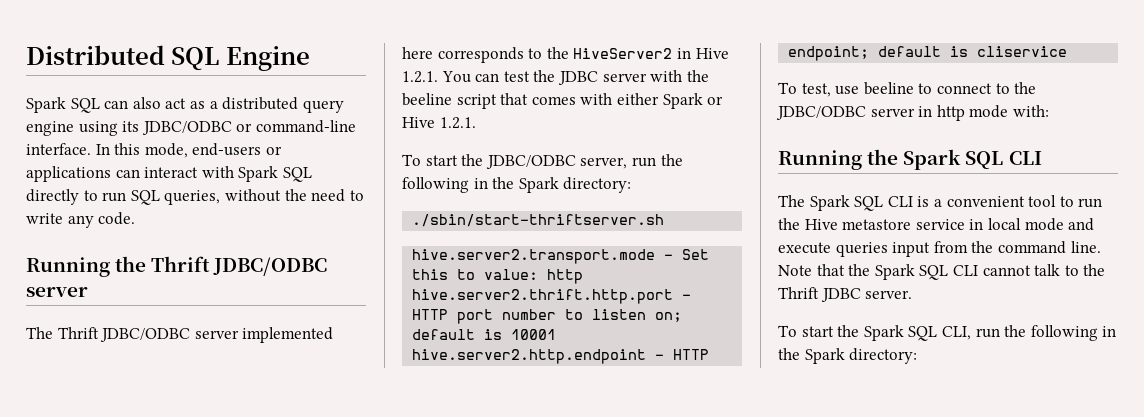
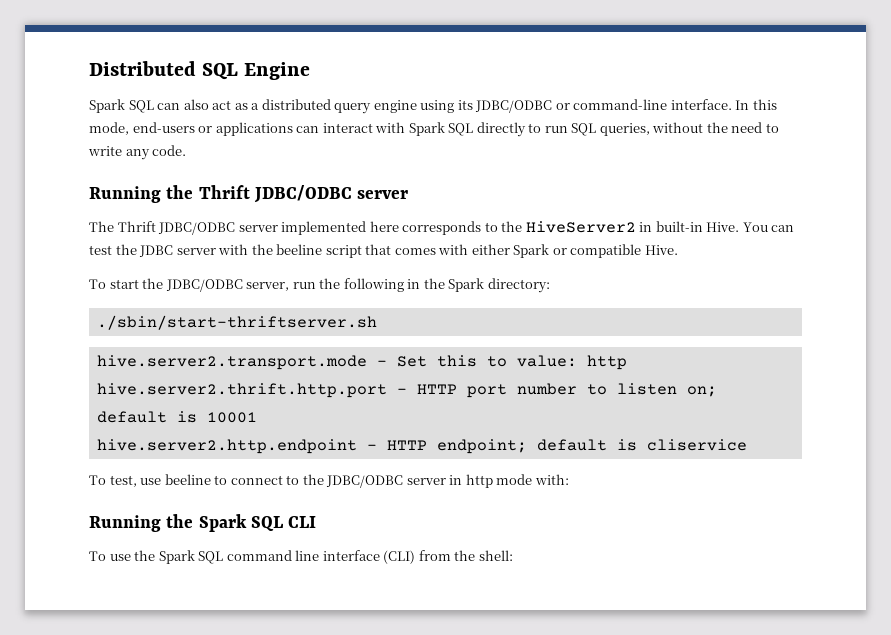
- The Thrift JDBC/ODBC server implemented here corresponds to the HiveServer2 in Hive 1.2.1. You can test the JDBC server with the beeline script that comes with either Spark or Hive 1.2.1.
+ The Thrift JDBC/ODBC server implemented here corresponds to the HiveServer2 in built-in Hive. You can test the JDBC server with the beeline script that comes with either Spark or compatible Hive.
- The Spark SQL CLI is a convenient tool to run the Hive metastore service in local mode and execute queries input from the command line. Note that the Spark SQL CLI cannot talk to the Thrift JDBC server.
- To start the Spark SQL CLI, run the following in the Spark directory:
+ To use the Spark SQL command line interface (CLI) from the shell:

